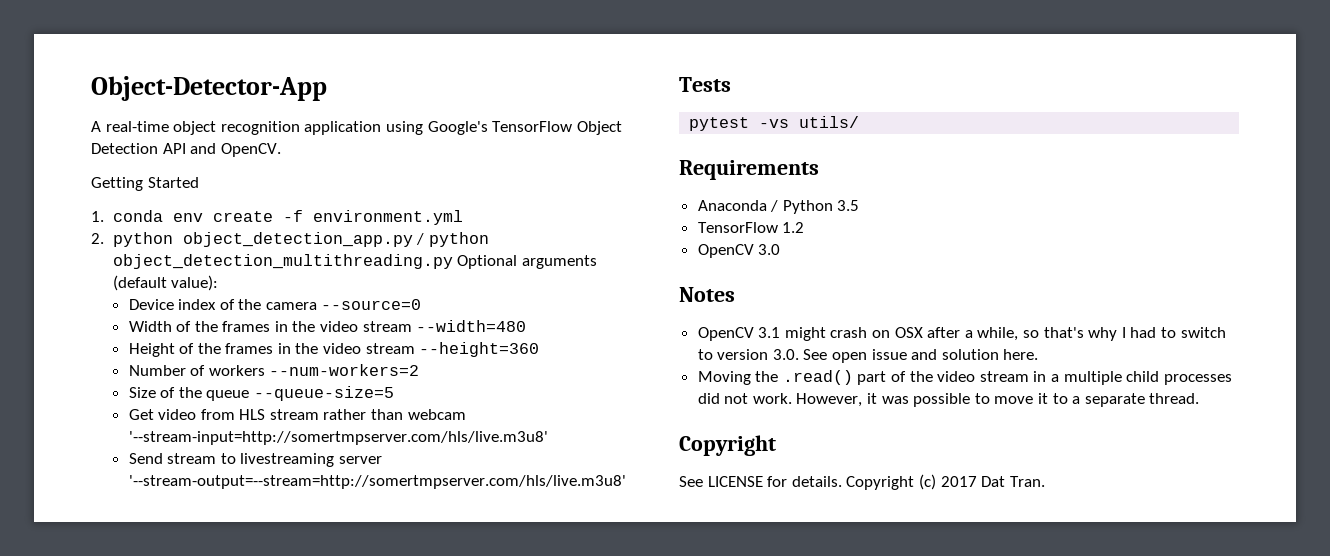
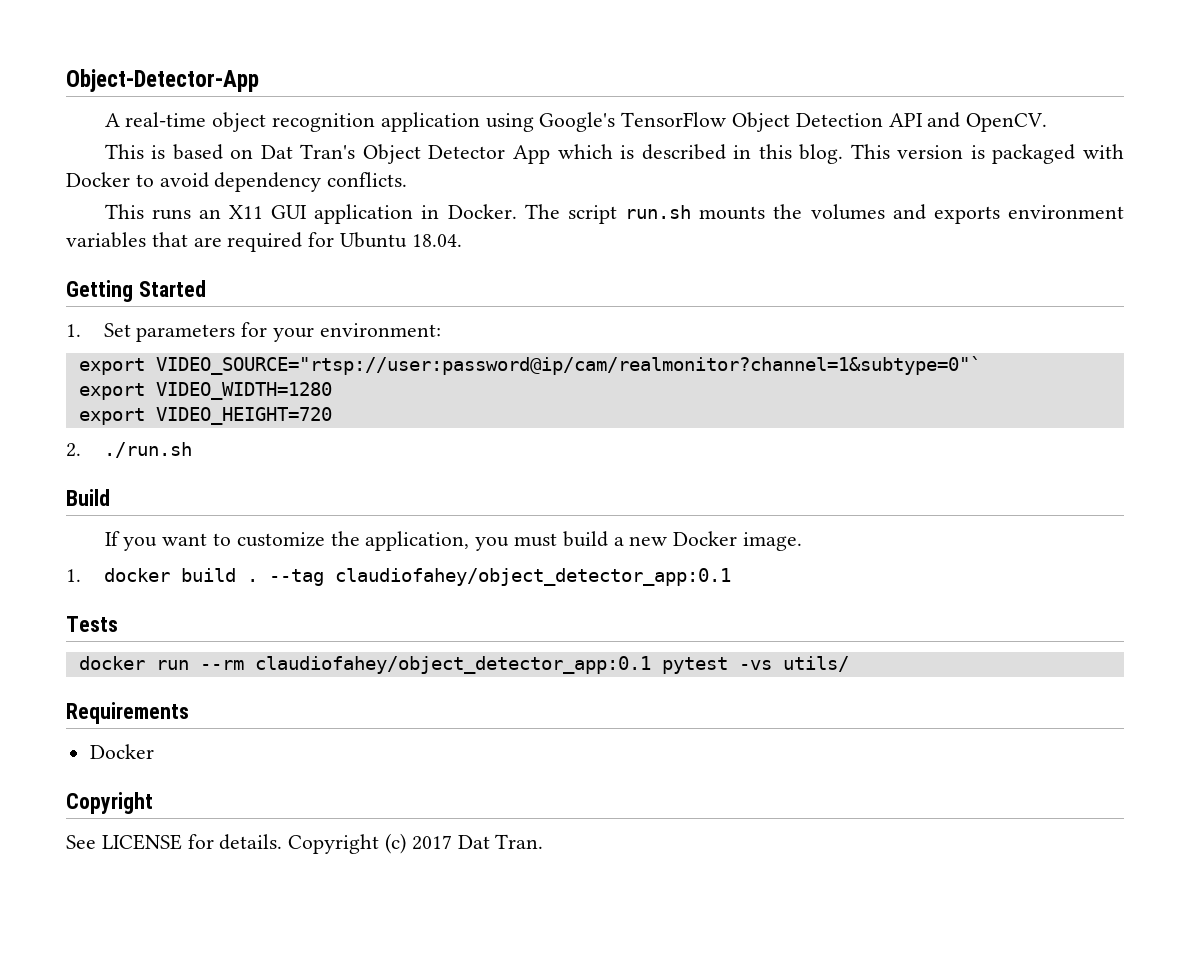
+ This is based on Dat Tran's Object Detector App which is described in this blog. This version is packaged with Docker to avoid dependency conflicts.
+ This runs an X11 GUI application in Docker. The script run.sh mounts the volumes and exports environment variables that are required for Ubuntu 18.04.
  Getting Started
- 1. conda env create -f environment.yml
- 2. python object_detection_app.py / python object_detection_multithreading.py Optional arguments (default value):
- Device index of the camera --source=0
- Width of the frames in the video stream --width=480
- Height of the frames in the video stream --height=360
- Number of workers --num-workers=2
- Size of the queue --queue-size=5
- Get video from HLS stream rather than webcam '--stream-input=http://somertmpserver.com/hls/live.m3u8'
- Send stream to livestreaming server '--stream-output=--stream=http://somertmpserver.com/hls/live.m3u8'
+ 1. Set parameters for your environment:
+ export VIDEO_SOURCE="rtsp://user:password@ip/cam/realmonitor?channel=1&subtype=0"`
+ export VIDEO_WIDTH=1280
+ export VIDEO_HEIGHT=720
+ 2. ./run.sh
+ Build
+ If you want to customize the application, you must build a new Docker image.
+ 1. docker build . --tag claudiofahey/object_detector_app:0.1
  Tests
- pytest -vs utils/
+ docker run --rm claudiofahey/object_detector_app:0.1 pytest -vs utils/
  Requirements
- Anaconda / Python 3.5
- TensorFlow 1.2
- OpenCV 3.0
- Notes
- OpenCV 3.1 might crash on OSX after a while, so that's why I had to switch to version 3.0. See open issue and solution here.
- Moving the .read() part of the video stream in a multiple child processes did not work. However, it was possible to move it to a separate thread.
+ Docker

